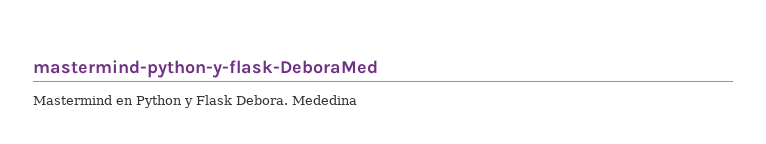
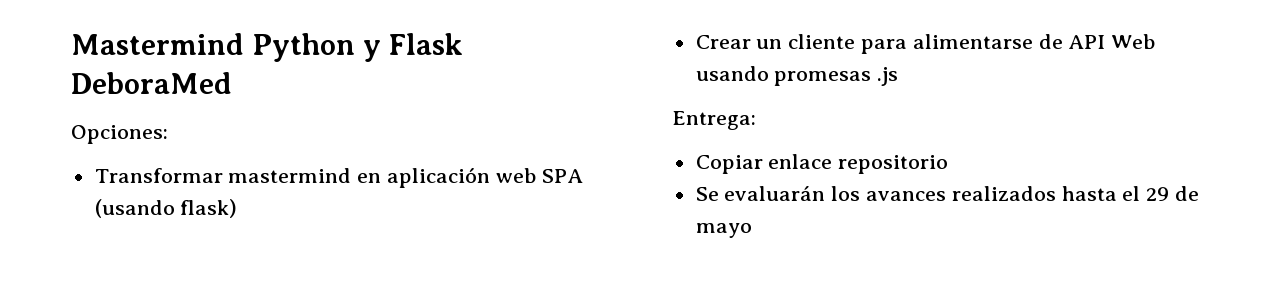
- mastermind-python-y-flask-DeboraMed
- Mastermind en Python y Flask Debora. Mededina
+ Mastermind Python y Flask DeboraMed
+ Opciones:
+ Transformar mastermind en aplicación web SPA (usando flask)
+ Crear un cliente para alimentarse de API Web usando promesas .js
+ Entrega:
+ Copiar enlace repositorio
+ Se evaluarán los avances realizados hasta el 29 de mayo

